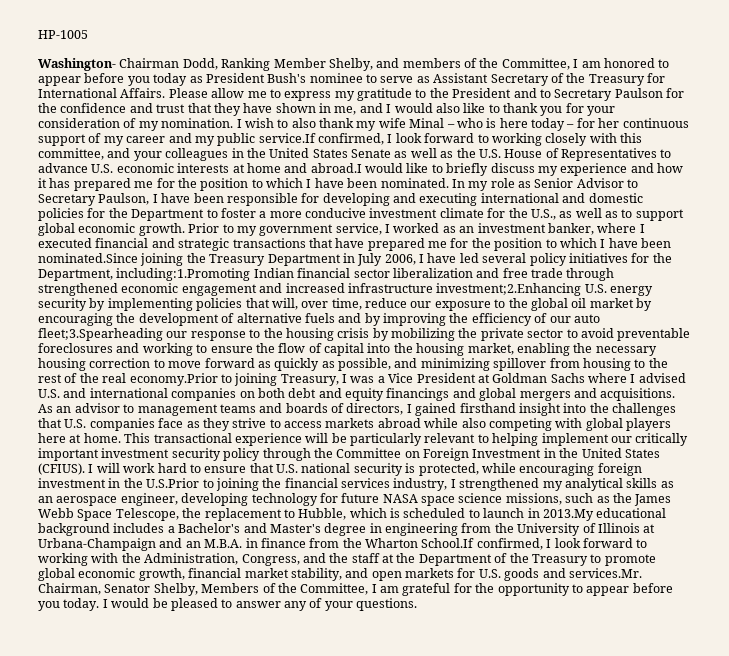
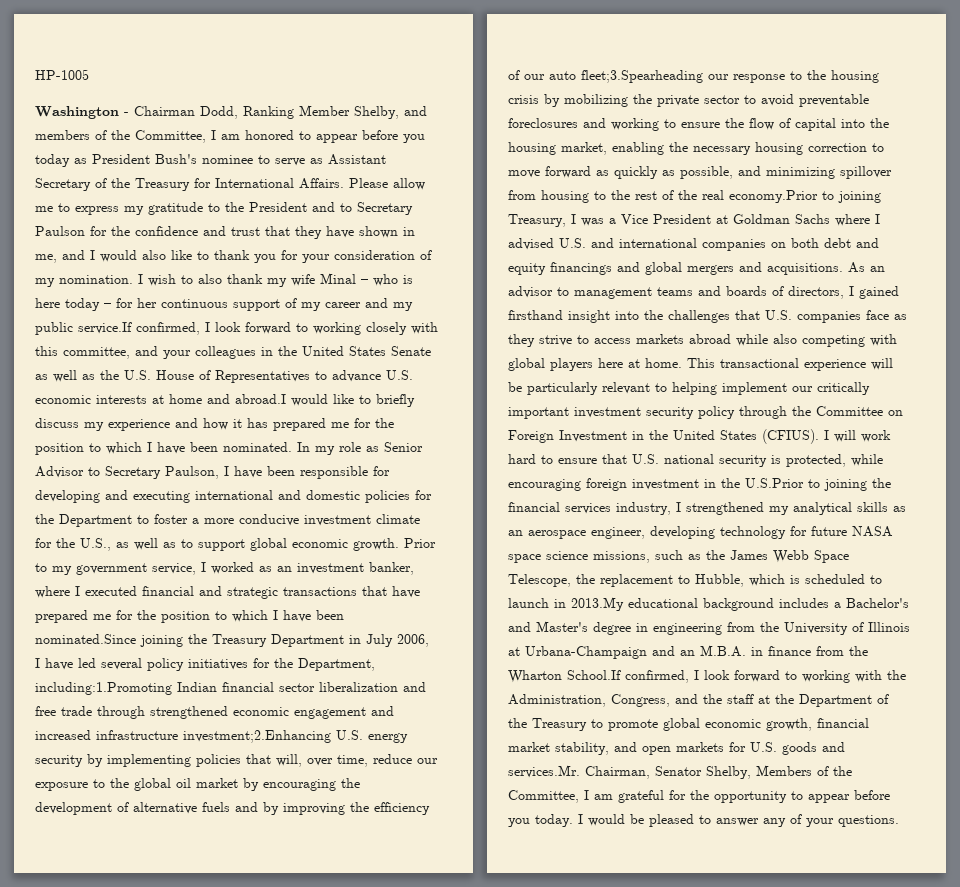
- Washington- Chairman Dodd, Ranking Member Shelby, and members of the Committee, I am honored to appear before you today as President Bush's nominee to serve as Assistant Secretary of the Treasury for International Affairs.
+ Washington - Chairman Dodd, Ranking Member Shelby, and members of the Committee, I am honored to appear before you today as President Bush's nominee to serve as Assistant Secretary of the Treasury for International Affairs.

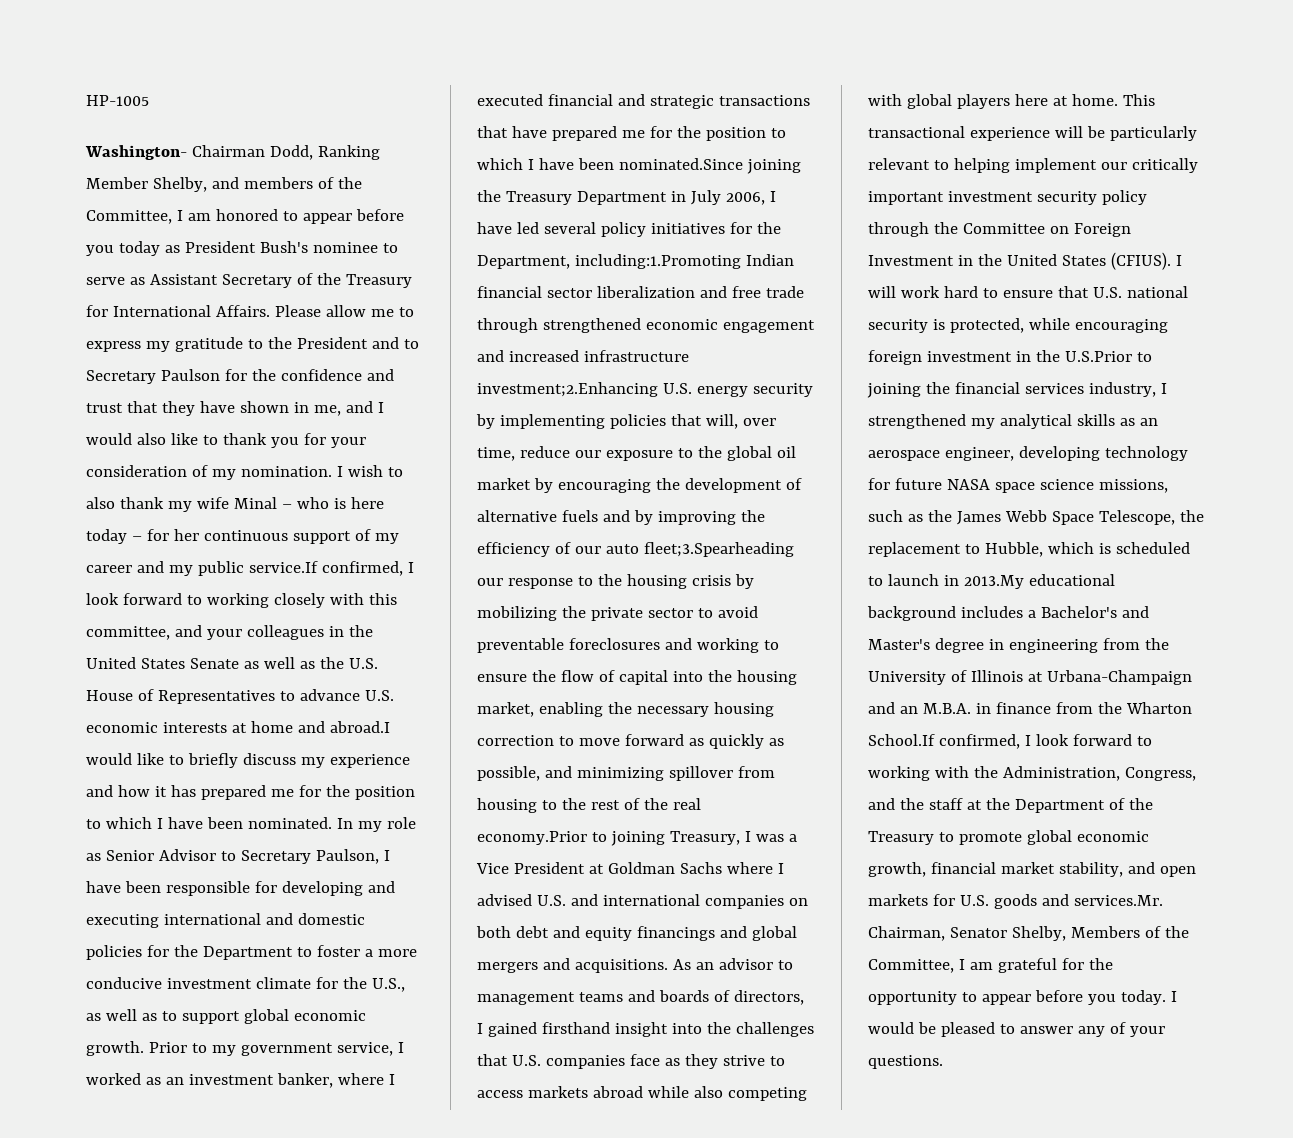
- Washington - Chairman Dodd, Ranking Member Shelby, and members of the Committee, I am honored to appear before you today as President Bush's nominee to serve as Assistant Secretary of the Treasury for International Affairs.
+ Washington- Chairman Dodd, Ranking Member Shelby, and members of the Committee, I am honored to appear before you today as President Bush's nominee to serve as Assistant Secretary of the Treasury for International Affairs.

